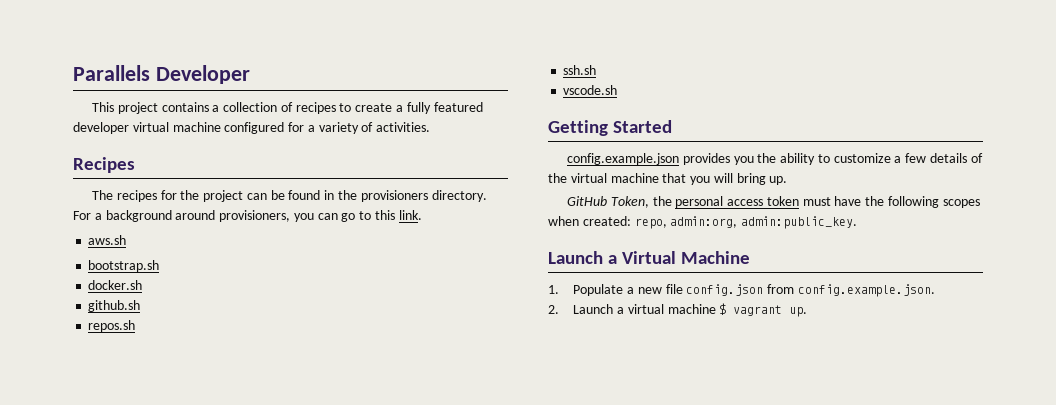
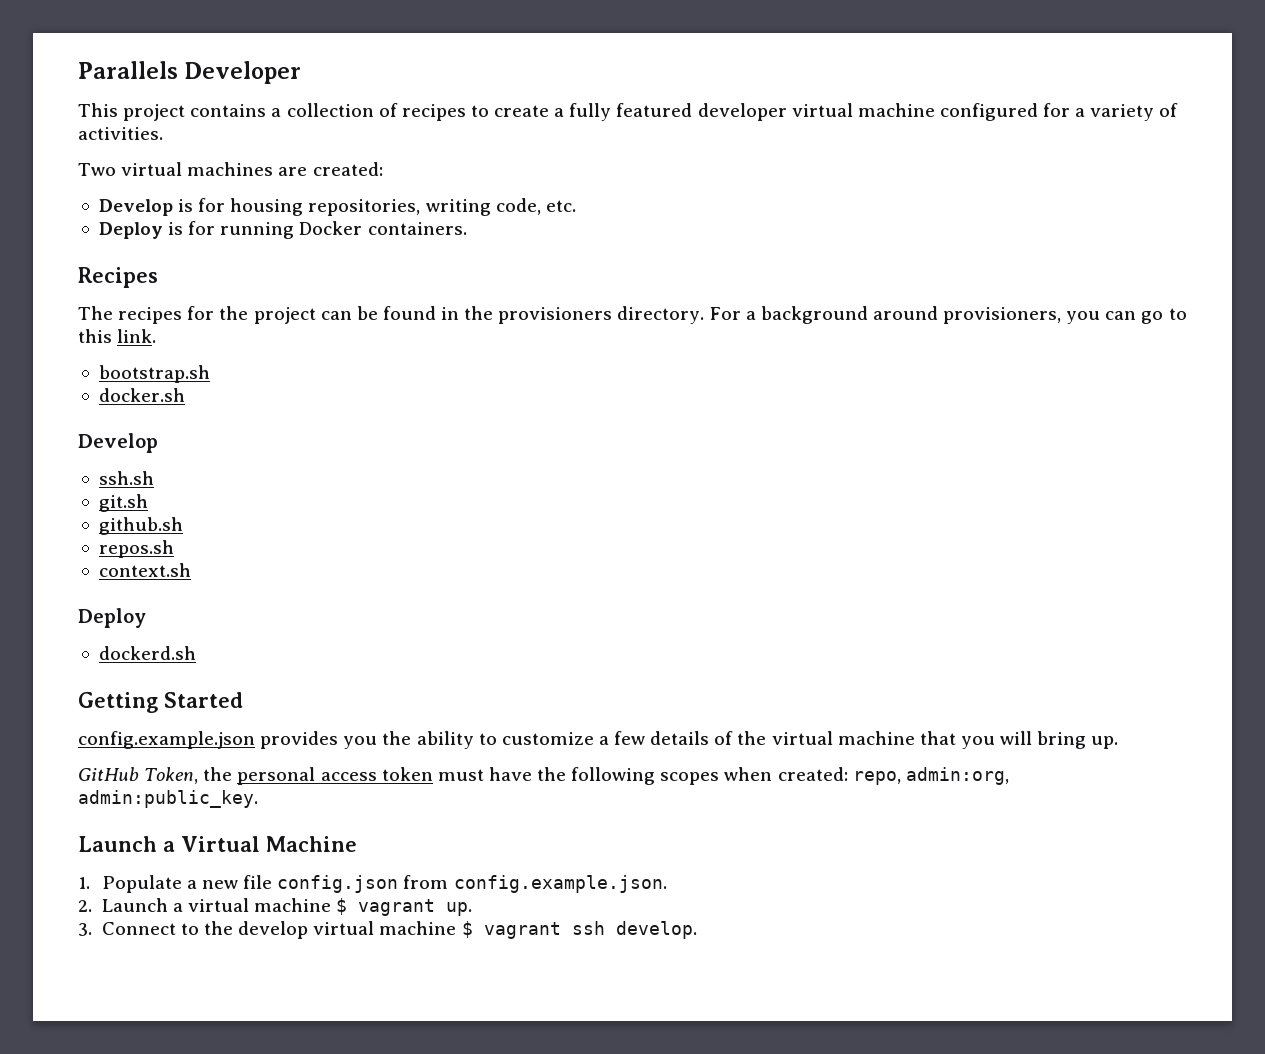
+ Two virtual machines are created:
+ Develop is for housing repositories, writing code, etc.
+ Deploy is for running Docker containers.
- aws.sh
  docker.sh
+ Develop
+ ssh.sh
+ git.sh
- ssh.sh
- vscode.sh
+ context.sh
+ Deploy
+ dockerd.sh
+ 3. Connect to the develop virtual machine $ vagrant ssh develop.

